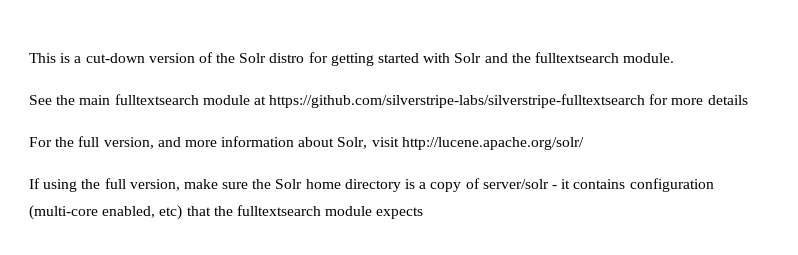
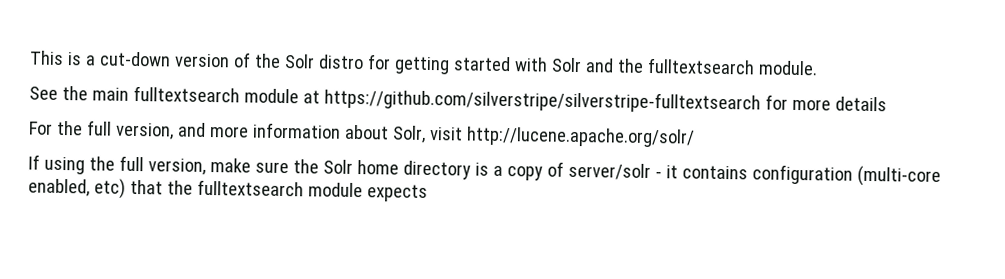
- See the main fulltextsearch module at https://github.com/silverstripe-labs/silverstripe-fulltextsearch for more details
+ See the main fulltextsearch module at https://github.com/silverstripe/silverstripe-fulltextsearch for more details

